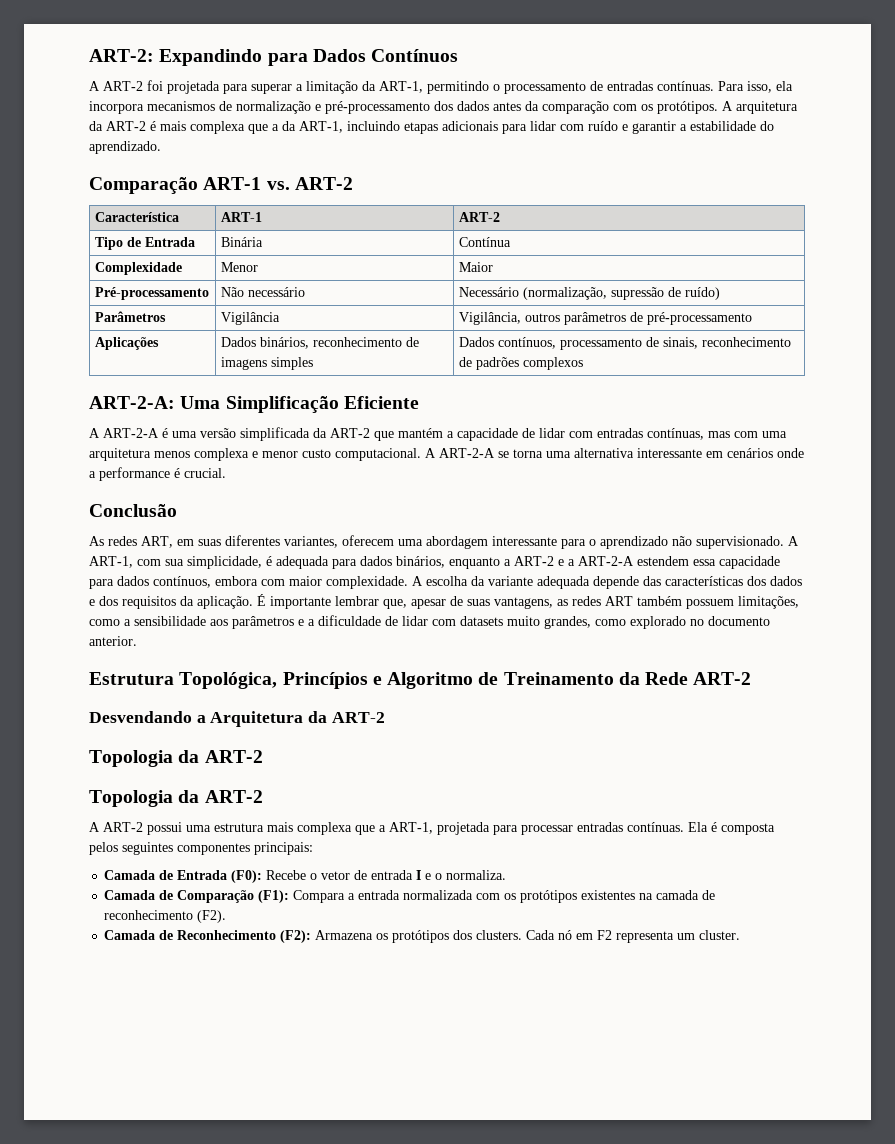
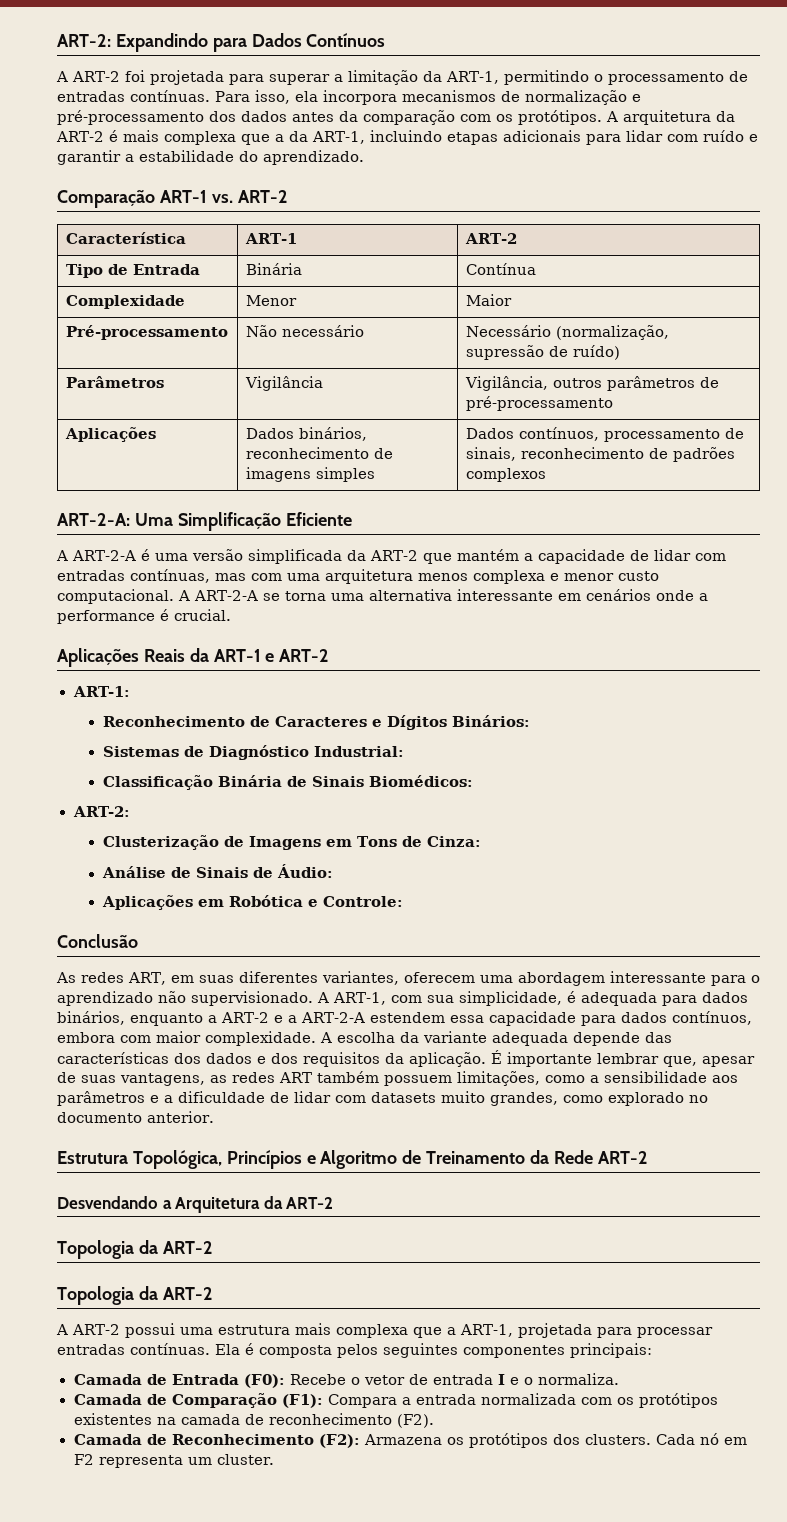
+ Aplicações Reais da ART-1 e ART-2
+ ART-1:
+ Reconhecimento de Caracteres e Dígitos Binários:
+ Sistemas de Diagnóstico Industrial:
+ Classificação Binária de Sinais Biomédicos:
+ ART-2:
+ Clusterização de Imagens em Tons de Cinza:
+ Análise de Sinais de Áudio:
+ Aplicações em Robótica e Controle:

